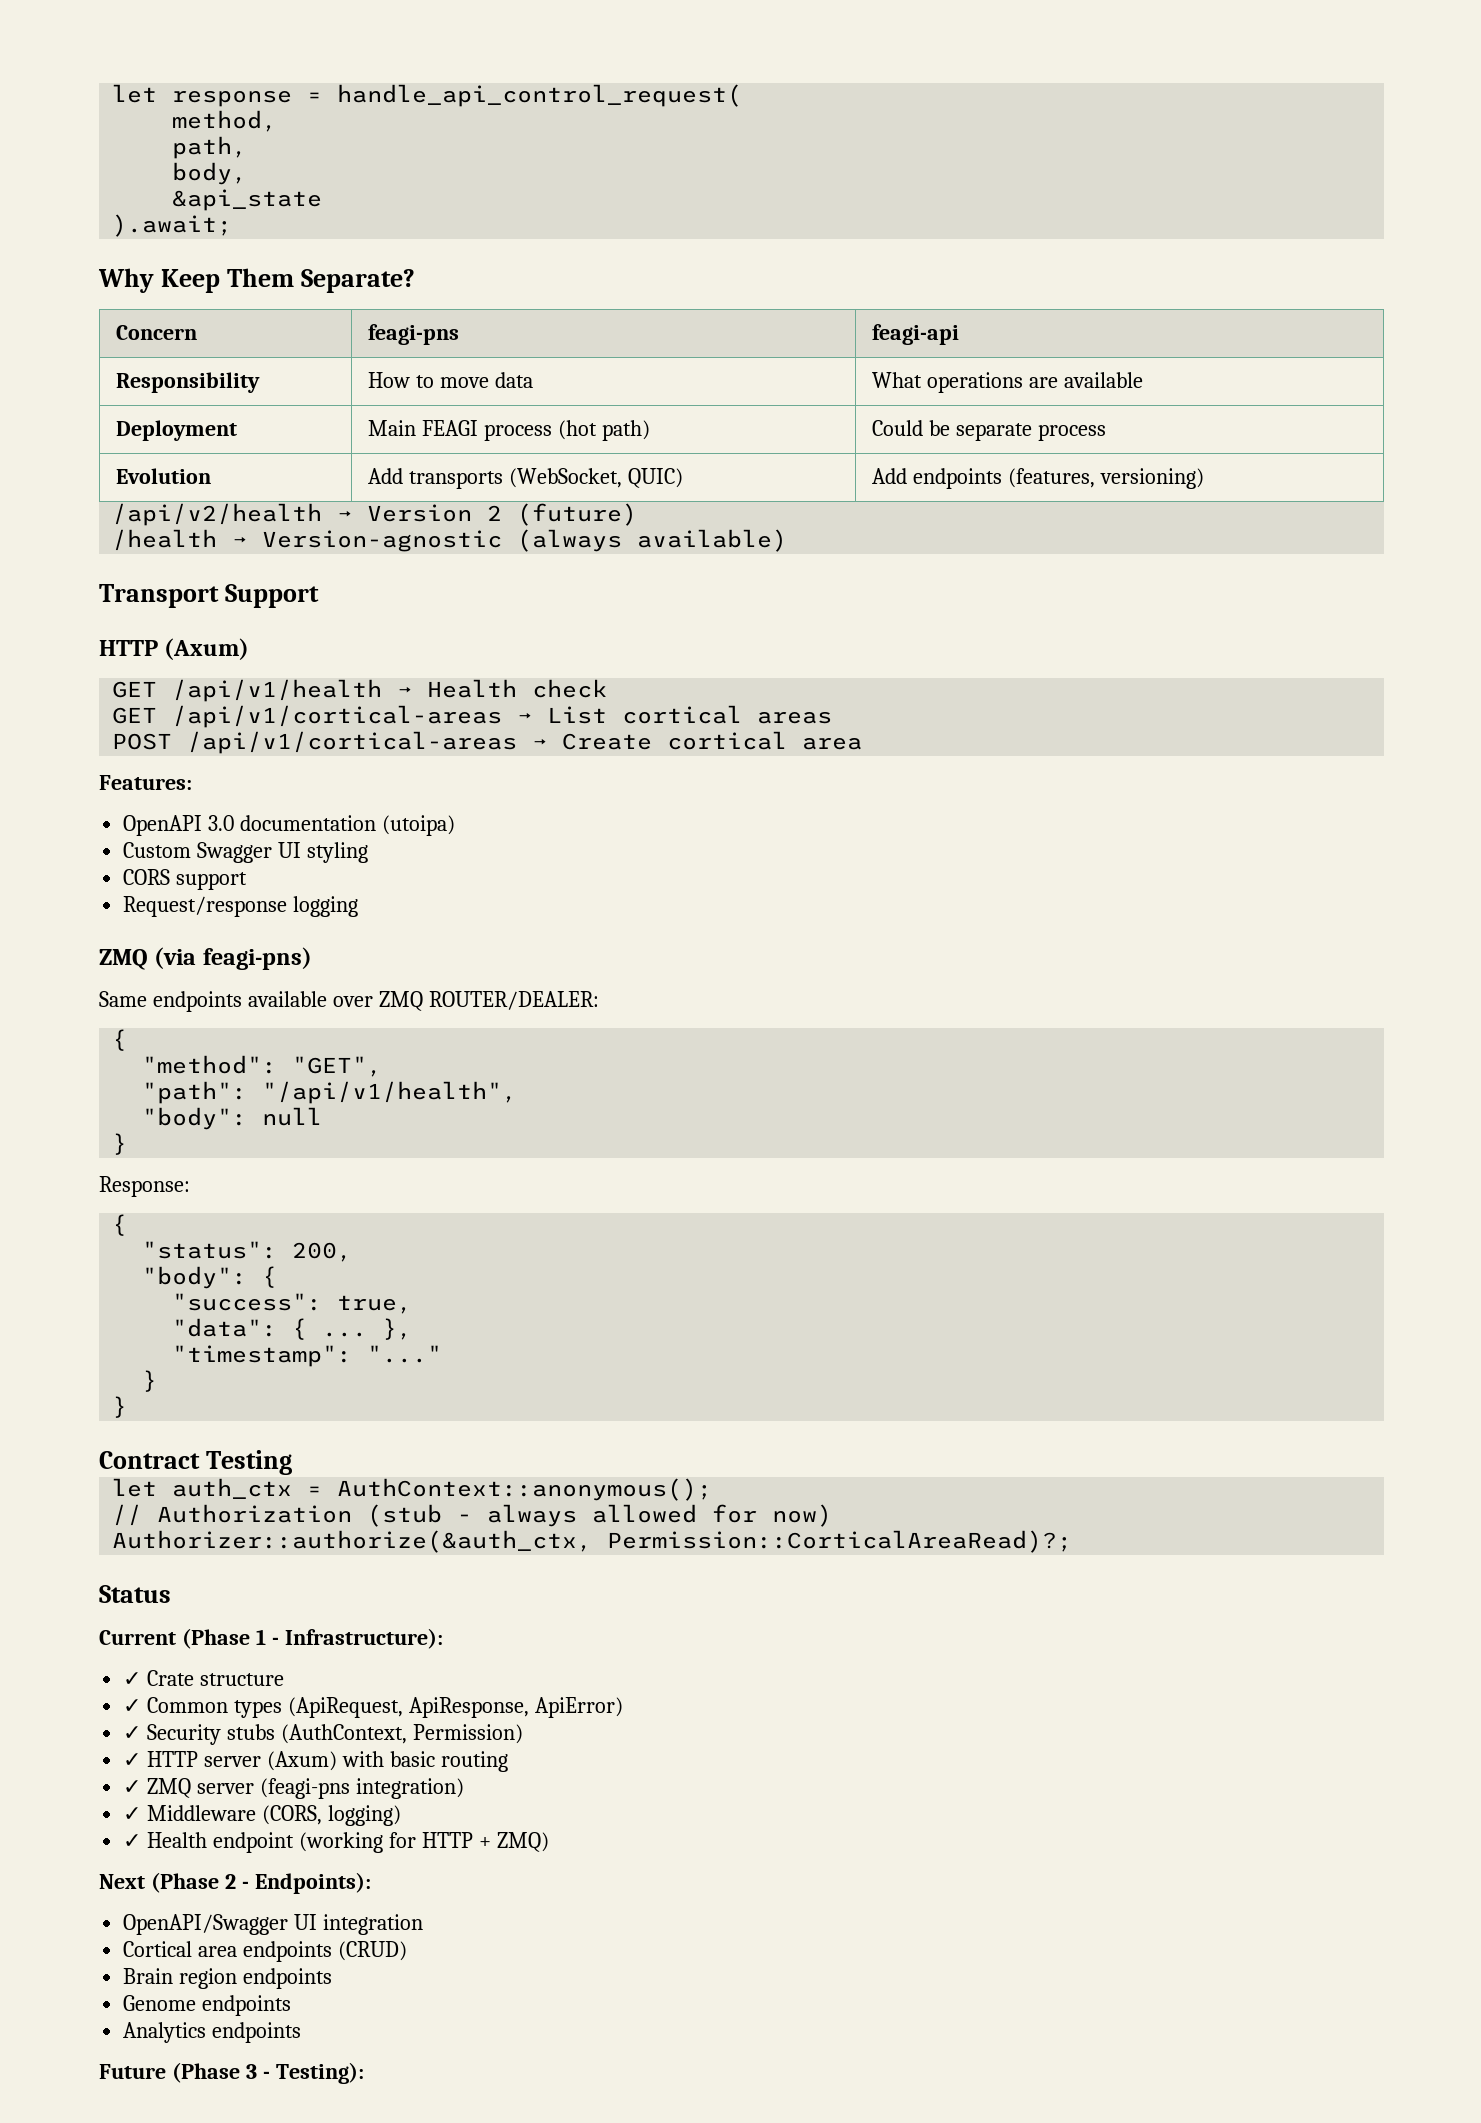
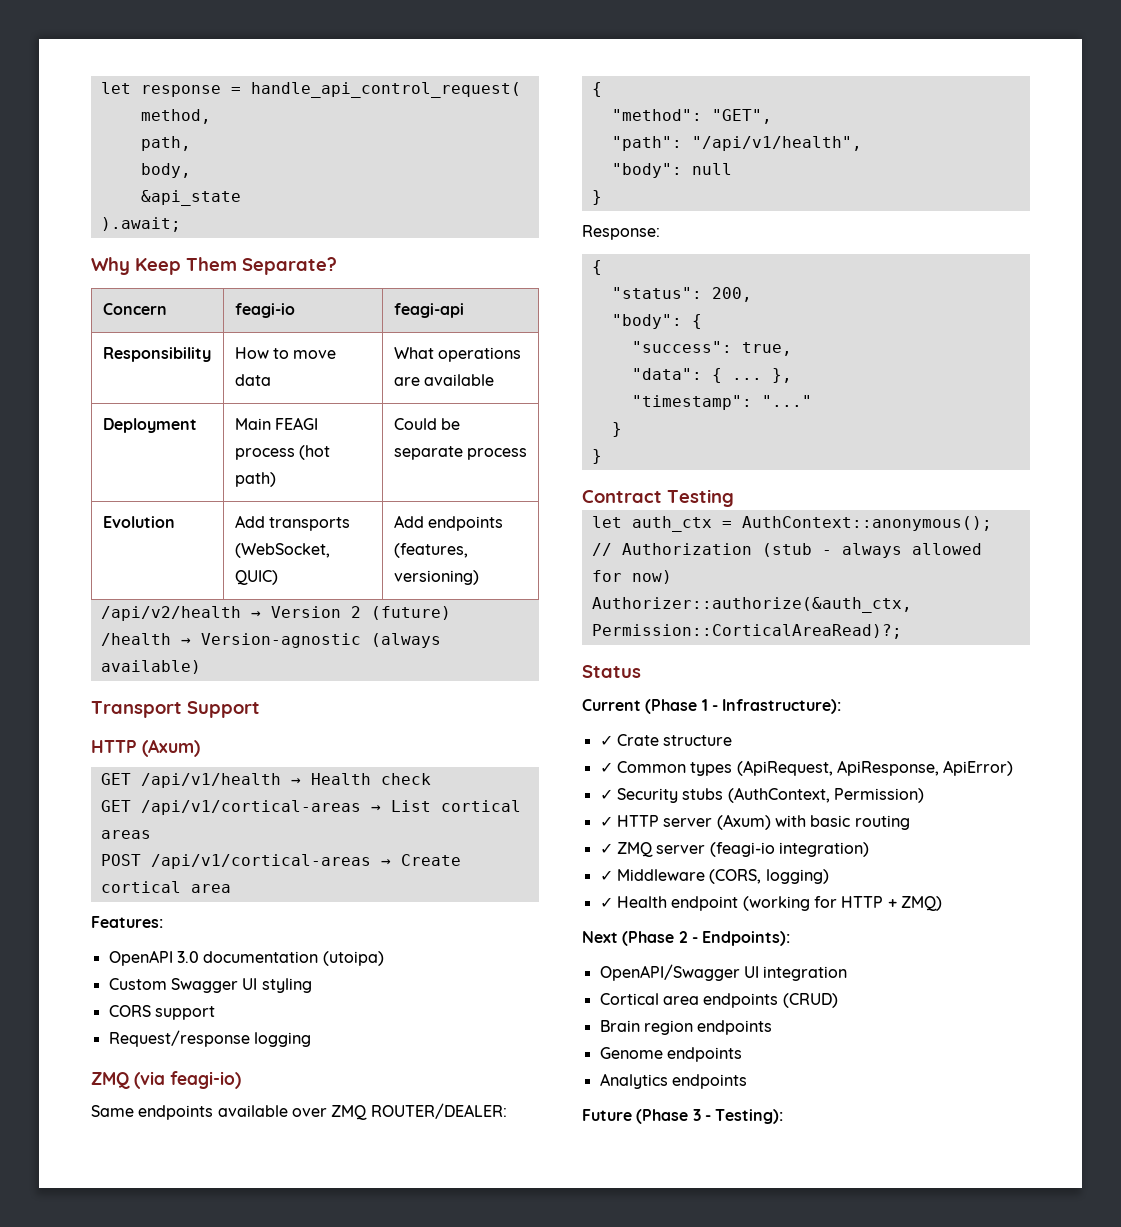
- Concern | feagi-pns | feagi-api
+ Concern | feagi-io | feagi-api
- ZMQ (via feagi-pns)
+ ZMQ (via feagi-io)
- ✓ ZMQ server (feagi-pns integration)
+ ✓ ZMQ server (feagi-io integration)

